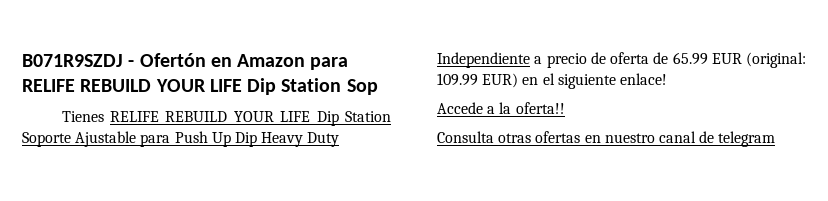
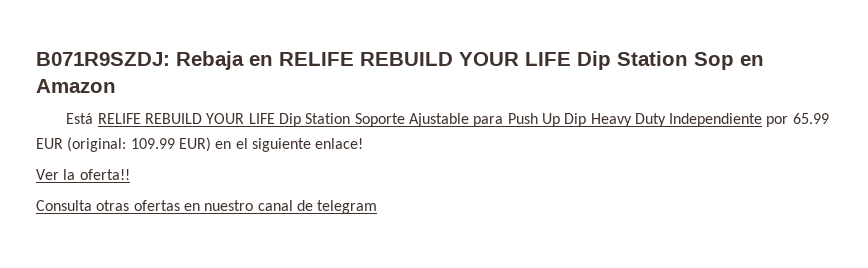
- B071R9SZDJ - Ofertón en Amazon para RELIFE REBUILD YOUR LIFE Dip Station Sop
- Tienes RELIFE REBUILD YOUR LIFE Dip Station Soporte Ajustable para Push Up Dip Heavy Duty Independiente a precio de oferta de 65.99 EUR (original: 109.99 EUR) en el siguiente enlace!
+ B071R9SZDJ: Rebaja en RELIFE REBUILD YOUR LIFE Dip Station Sop en Amazon
+ Está RELIFE REBUILD YOUR LIFE Dip Station Soporte Ajustable para Push Up Dip Heavy Duty Independiente por 65.99 EUR (original: 109.99 EUR) en el siguiente enlace!
- Accede a la oferta!!
+ Ver la oferta!!

